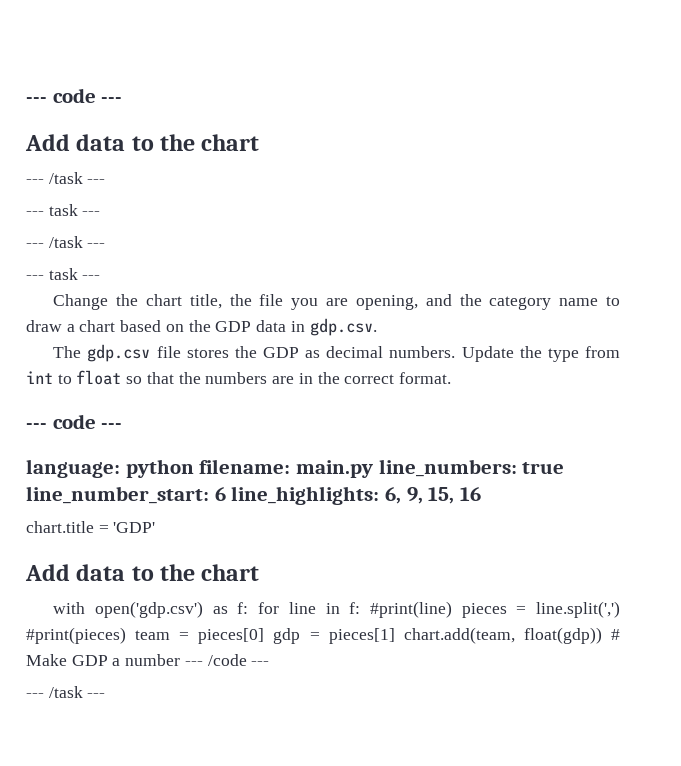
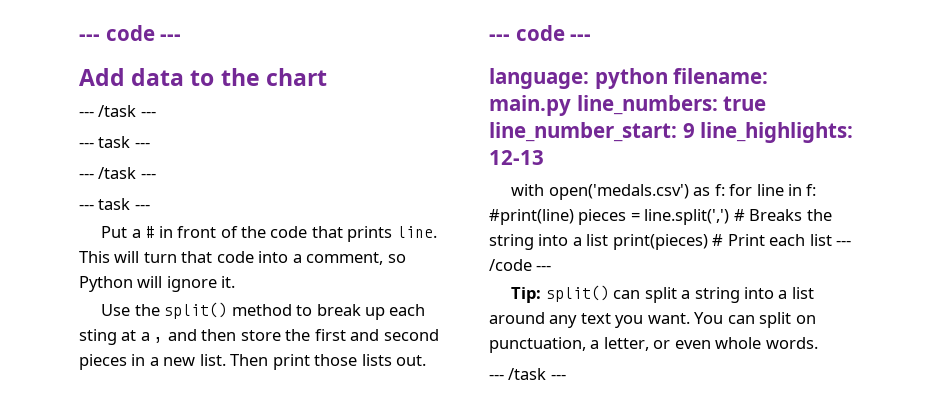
- Change the chart title, the file you are opening, and the category name to draw a chart based on the GDP data in gdp.csv.
- The gdp.csv file stores the GDP as decimal numbers. Update the type from int to float so that the numbers are in the correct format.
+ Put a # in front of the code that prints line. This will turn that code into a comment, so Python will ignore it.
+ Use the split() method to break up each sting at a , and then store the first and second pieces in a new list. Then print those lists out.
- language: python filename: main.py line_numbers: true line_number_start: 6 line_highlights: 6, 9, 15, 16
- chart.title = 'GDP'
- Add data to the chart
+ language: python filename: main.py line_numbers: true line_number_start: 9 line_highlights: 12-13
- with open('gdp.csv') as f: for line in f: #print(line) pieces = line.split(',') #print(pieces) team = pieces[0] gdp = pieces[1] chart.add(team, float(gdp)) # Make GDP a number --- /code ---
+ with open('medals.csv') as f: for line in f: #print(line) pieces = line.split(',') # Breaks the string into a list print(pieces) # Print each list --- /code ---
+ Tip: split() can split a string into a list around any text you want. You can split on punctuation, a letter, or even whole words.

